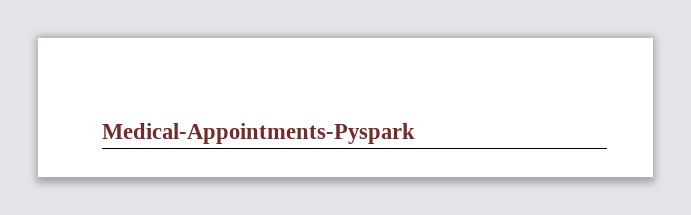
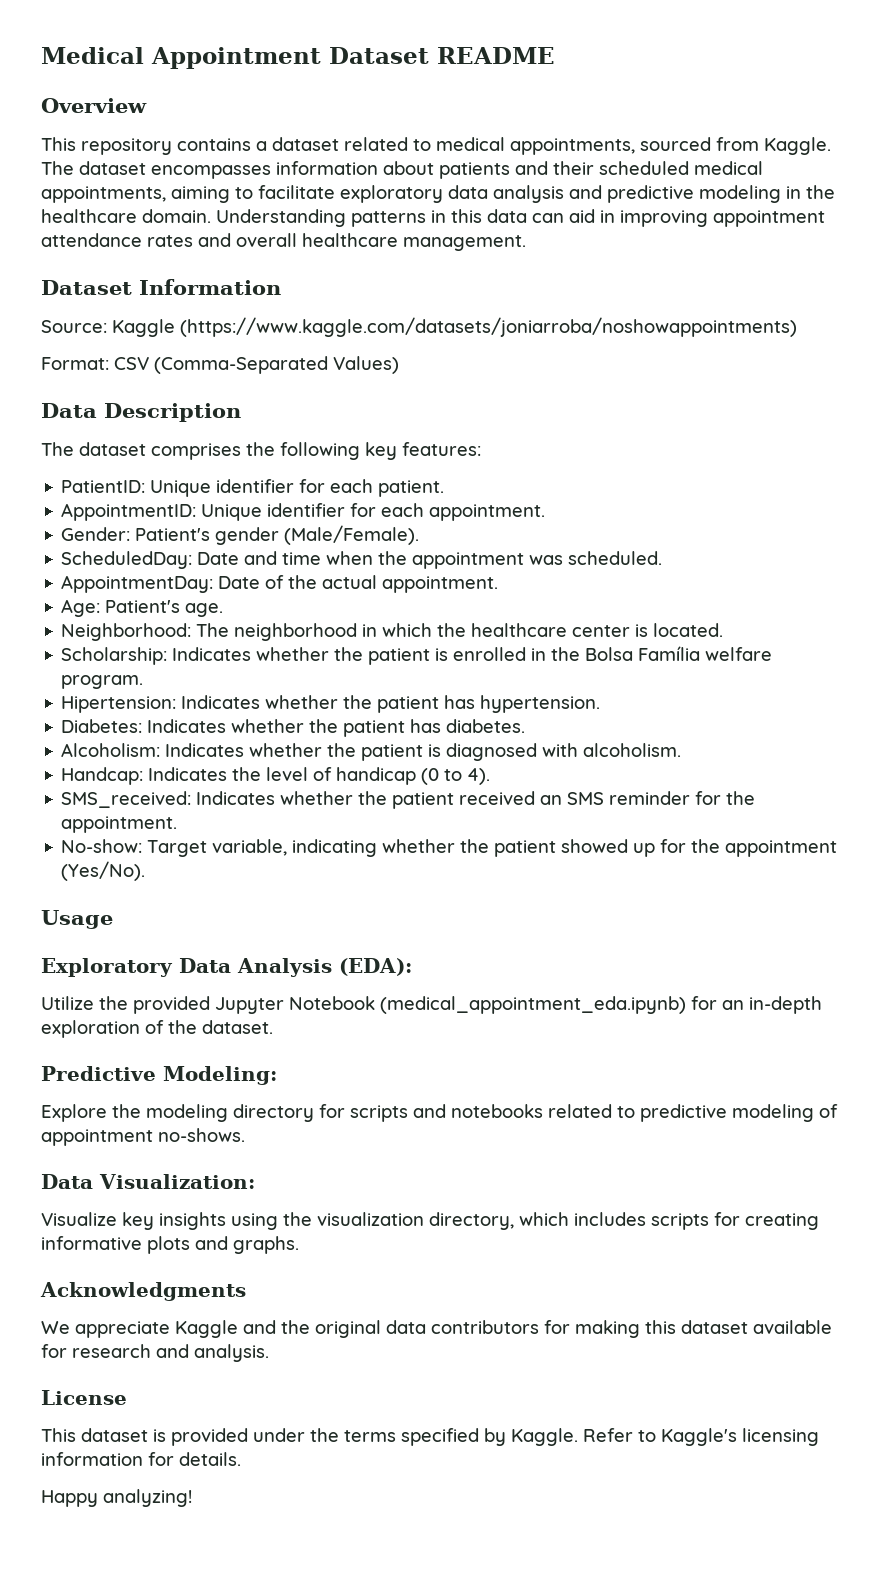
- Medical-Appointments-Pyspark
+ Medical Appointment Dataset README
+ Overview
+ This repository contains a dataset related to medical appointments, sourced from Kaggle. The dataset encompasses information about patients and their scheduled medical appointments, aiming to facilitate exploratory data analysis and predictive modeling in the healthcare domain. Understanding patterns in this data can aid in improving appointment attendance rates and overall healthcare management.
+ Dataset Information
+ Source: Kaggle (https://www.kaggle.com/datasets/joniarroba/noshowappointments)
+ Format: CSV (Comma-Separated Values)
+ Data Description
+ The dataset comprises the following key features:
+ PatientID: Unique identifier for each patient.
+ AppointmentID: Unique identifier for each appointment.
+ Gender: Patient's gender (Male/Female).
+ ScheduledDay: Date and time when the appointment was scheduled.
+ AppointmentDay: Date of the actual appointment.
+ Age: Patient's age.
+ Neighborhood: The neighborhood in which the healthcare center is located.
+ Scholarship: Indicates whether the patient is enrolled in the Bolsa Família welfare program.
+ Hipertension: Indicates whether the patient has hypertension.
+ Diabetes: Indicates whether the patient has diabetes.
+ Alcoholism: Indicates whether the patient is diagnosed with alcoholism.
+ Handcap: Indicates the level of handicap (0 to 4).
+ SMS_received: Indicates whether the patient received an SMS reminder for the appointment.
+ No-show: Target variable, indicating whether the patient showed up for the appointment (Yes/No).
+ Usage
+ Exploratory Data Analysis (EDA):
+ Utilize the provided Jupyter Notebook (medical_appointment_eda.ipynb) for an in-depth exploration of the dataset.
+ Predictive Modeling:
+ Explore the modeling directory for scripts and notebooks related to predictive modeling of appointment no-shows.
+ Data Visualization:
+ Visualize key insights using the visualization directory, which includes scripts for creating informative plots and graphs.
+ Acknowledgments
+ We appreciate Kaggle and the original data contributors for making this dataset available for research and analysis.
+ License
+ This dataset is provided under the terms specified by Kaggle. Refer to Kaggle's licensing information for details.
+ Happy analyzing!

